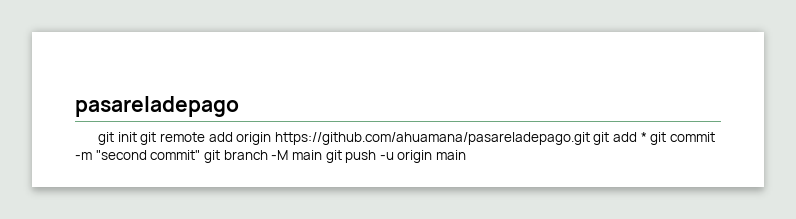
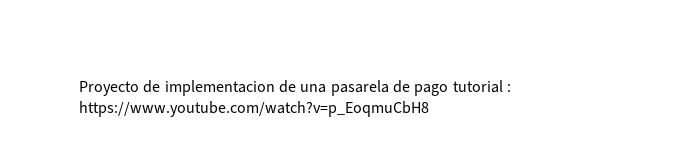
- pasareladepago
- git init git remote add origin https://github.com/ahuamana/pasareladepago.git git add * git commit -m "second commit" git branch -M main git push -u origin main
+ Proyecto de implementacion de una pasarela de pago tutorial : https://www.youtube.com/watch?v=p_EoqmuCbH8

